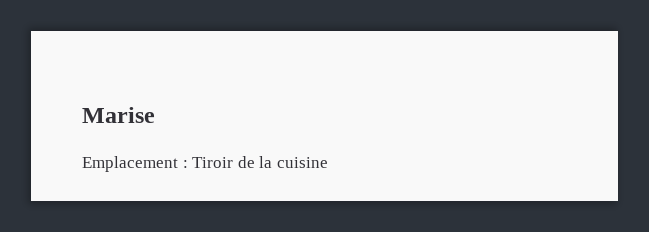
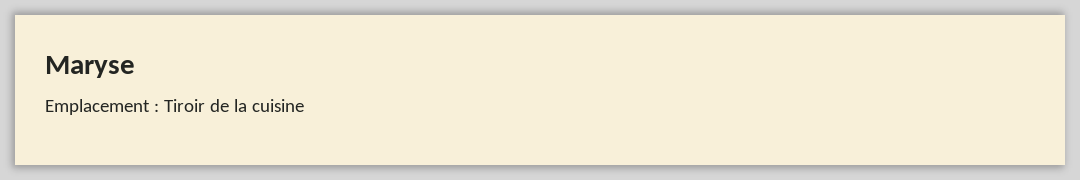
- Marise
+ Maryse

